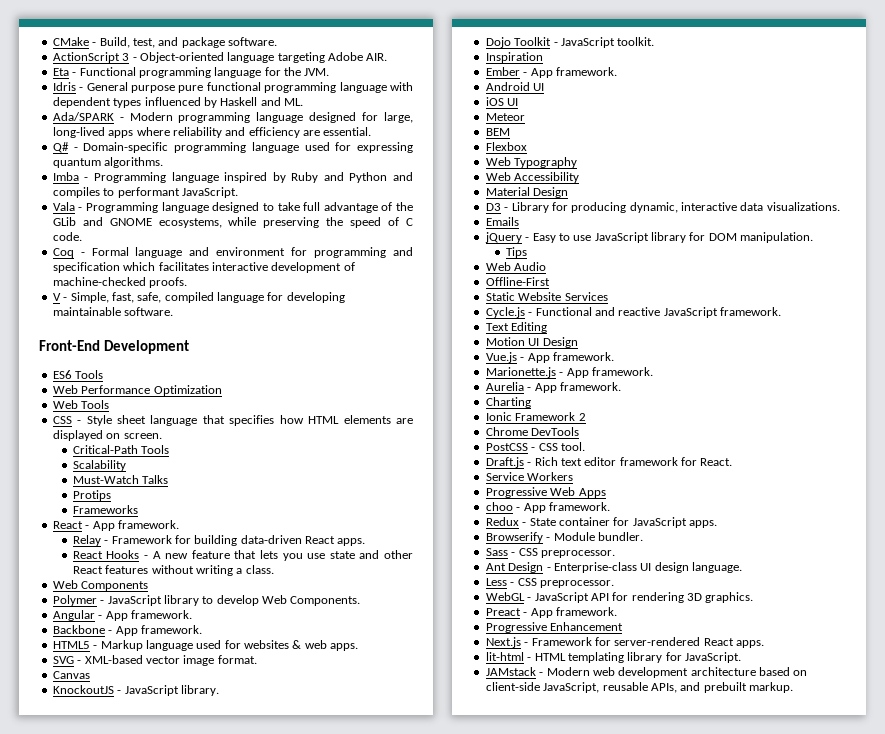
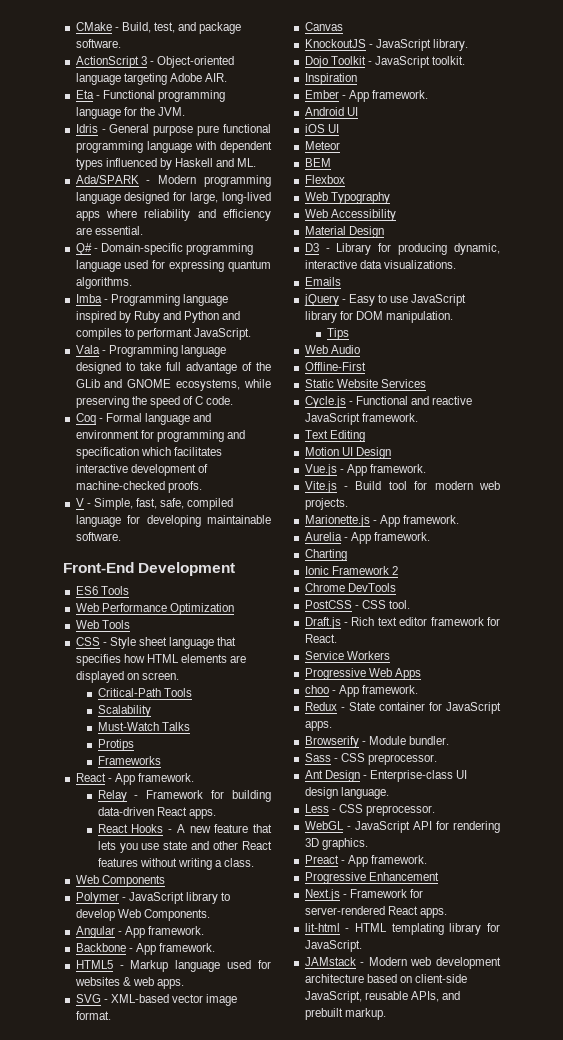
+ Vite.js - Build tool for modern web projects.

